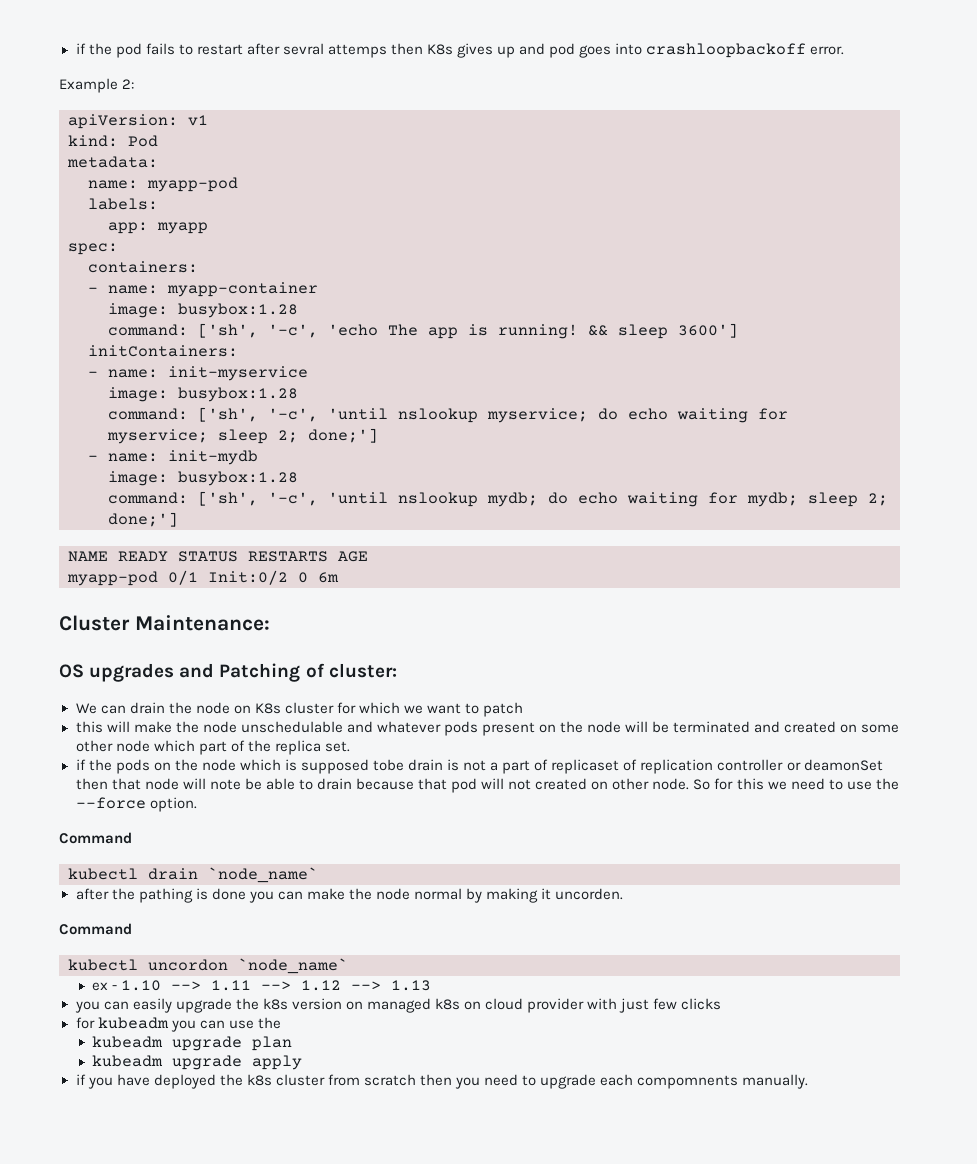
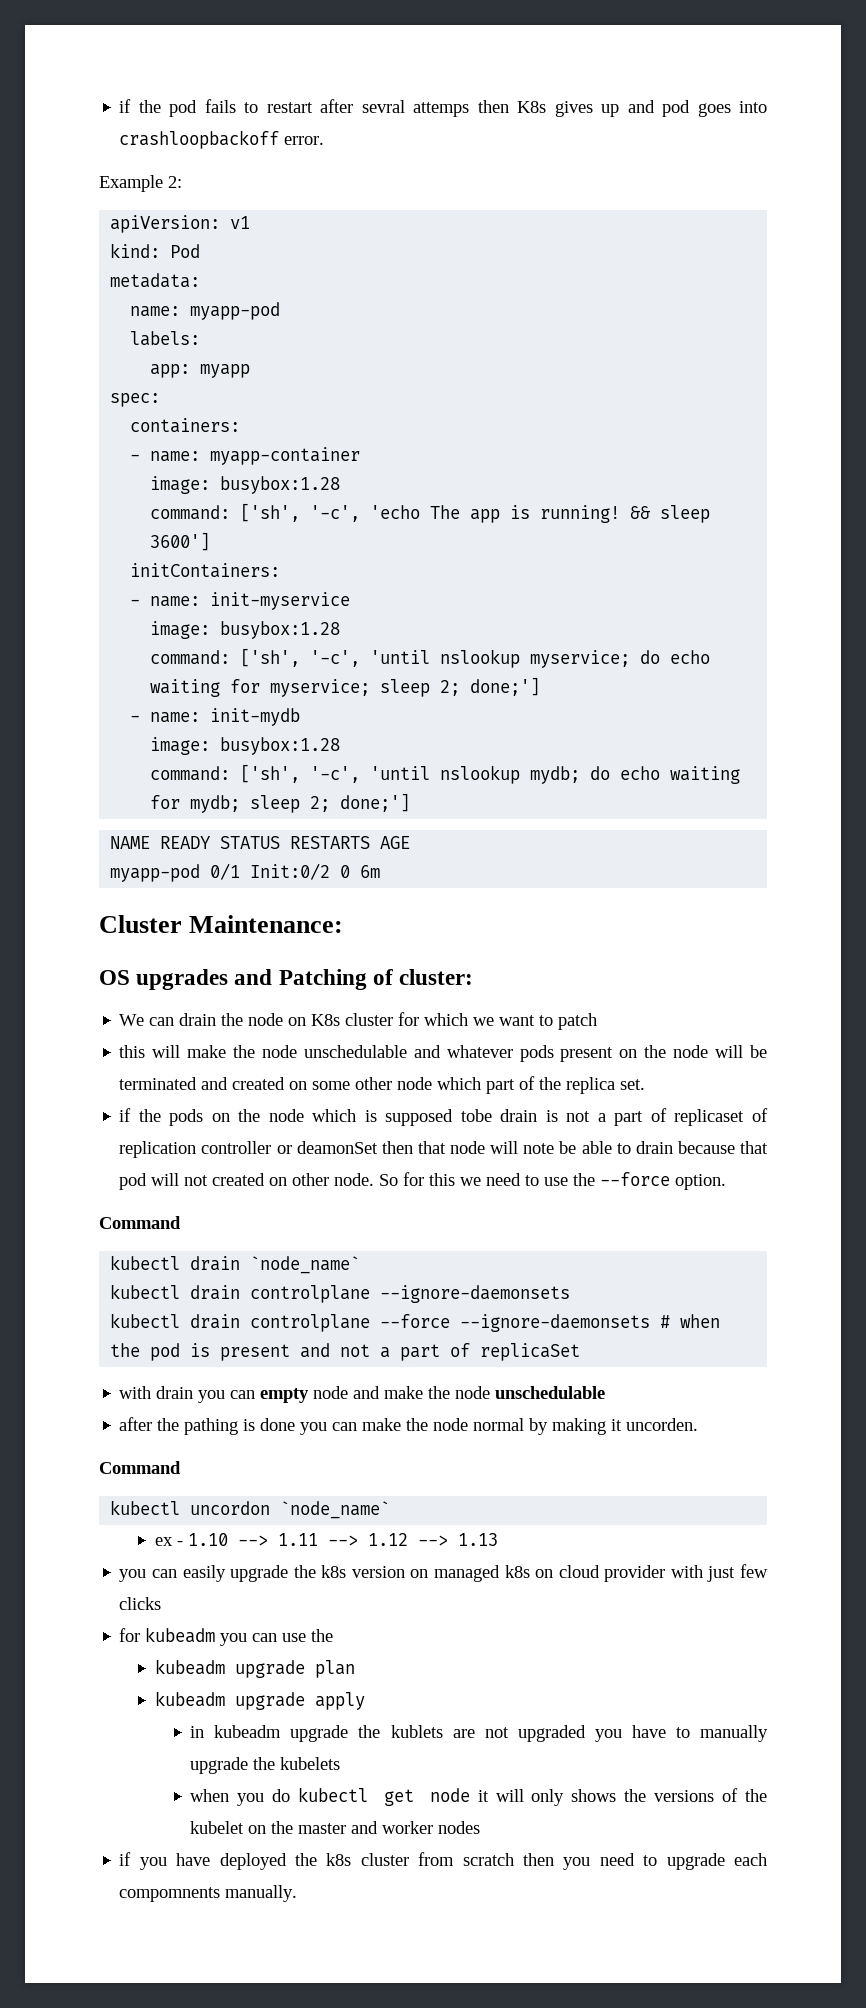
+ kubectl drain controlplane --ignore-daemonsets
+ kubectl drain controlplane --force --ignore-daemonsets # when the pod is present and not a part of replicaSet
+ with drain you can empty node and make the node unschedulable
+ in kubeadm upgrade the kublets are not upgraded you have to manually upgrade the kubelets
+ when you do kubectl get node it will only shows the versions of the kubelet on the master and worker nodes

